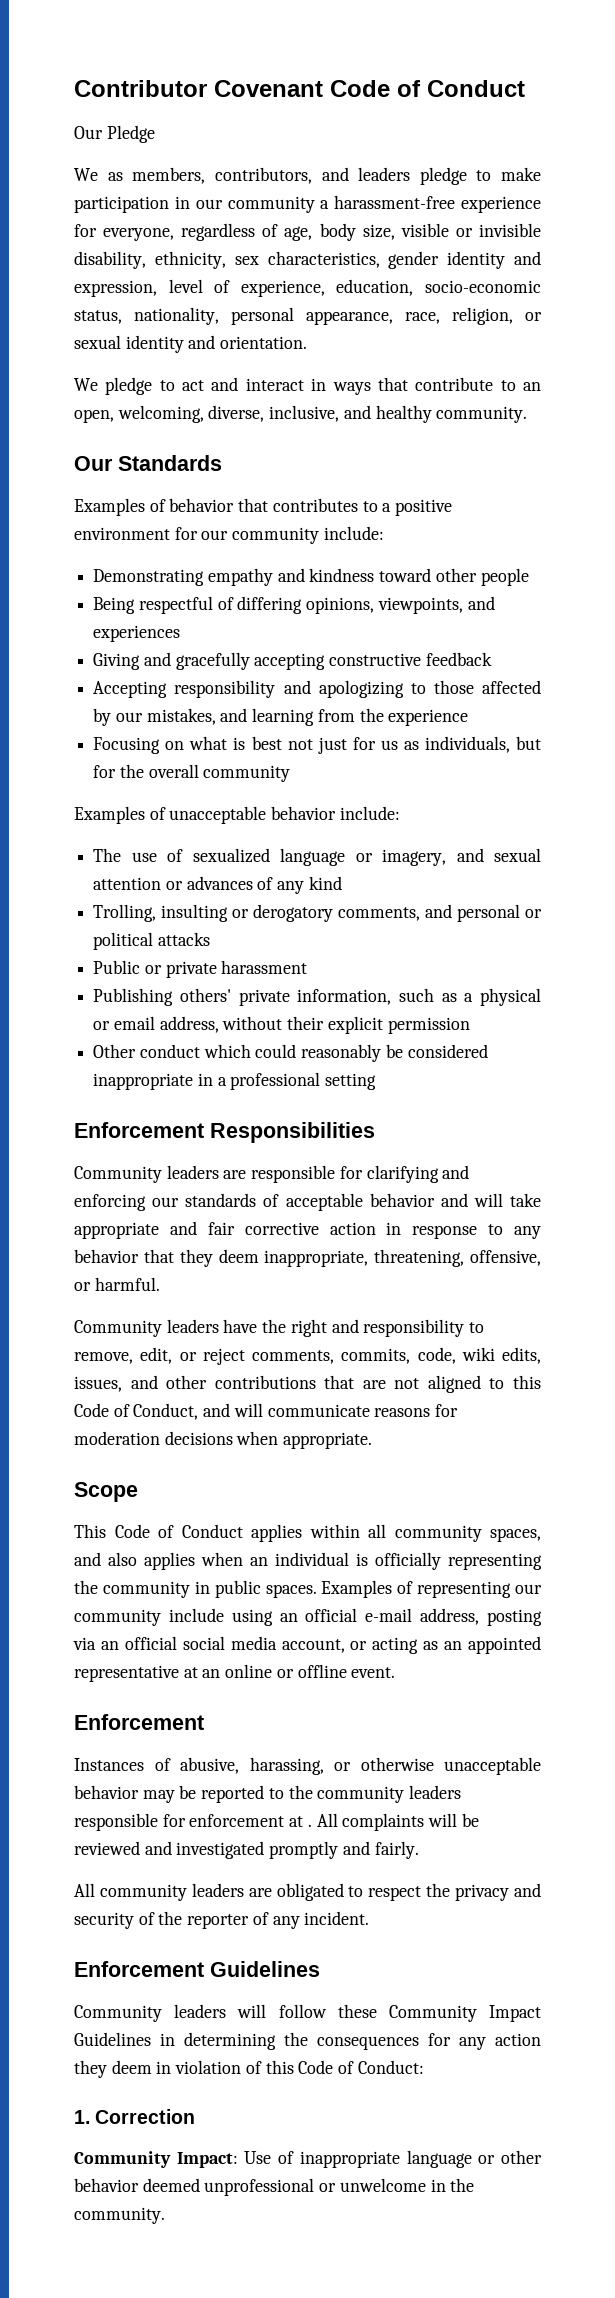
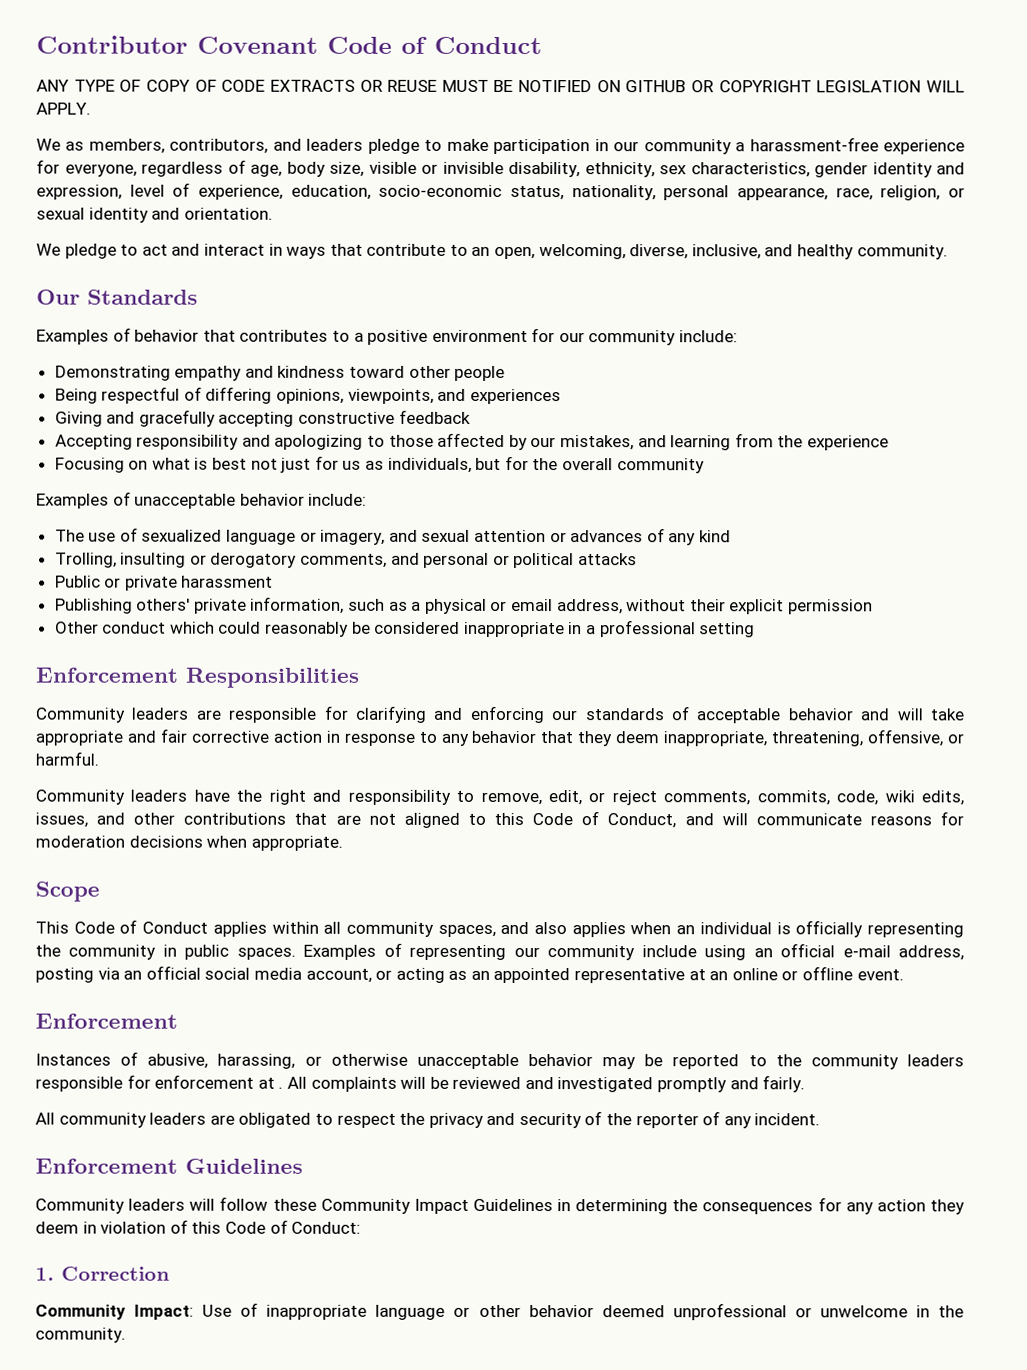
- Our Pledge
+ ANY TYPE OF COPY OF CODE EXTRACTS OR REUSE MUST BE NOTIFIED ON GITHUB OR COPYRIGHT LEGISLATION WILL APPLY.

